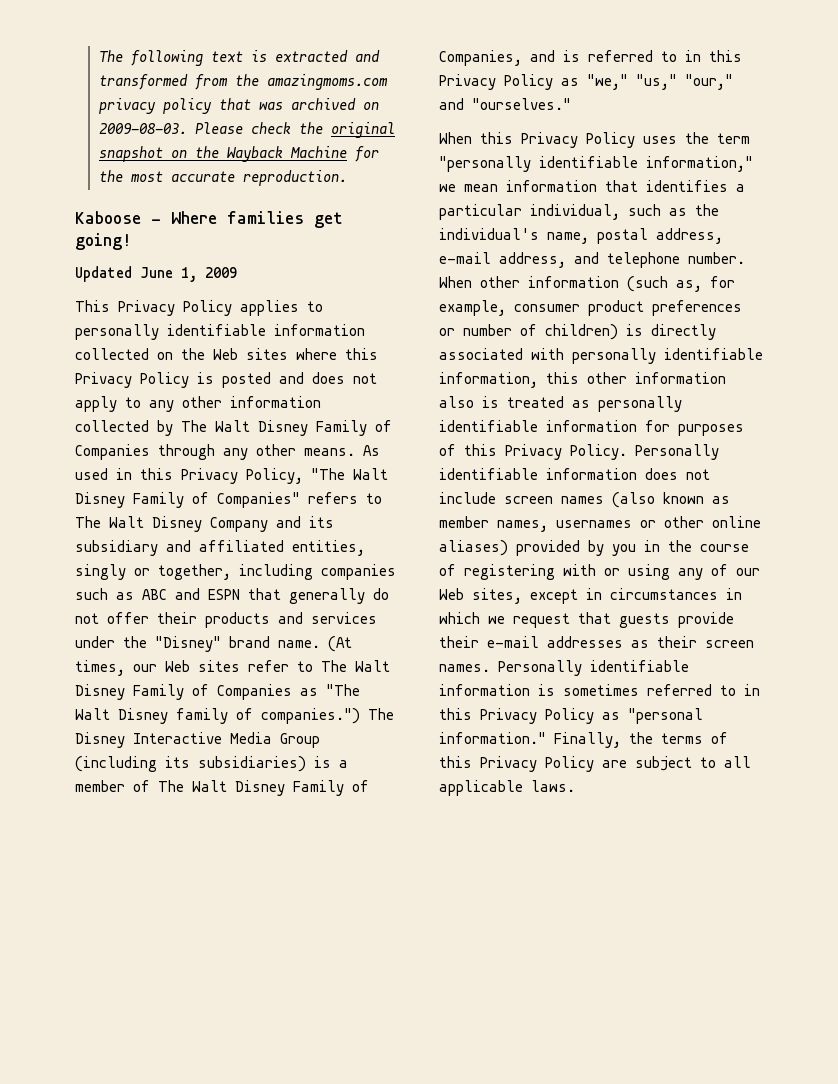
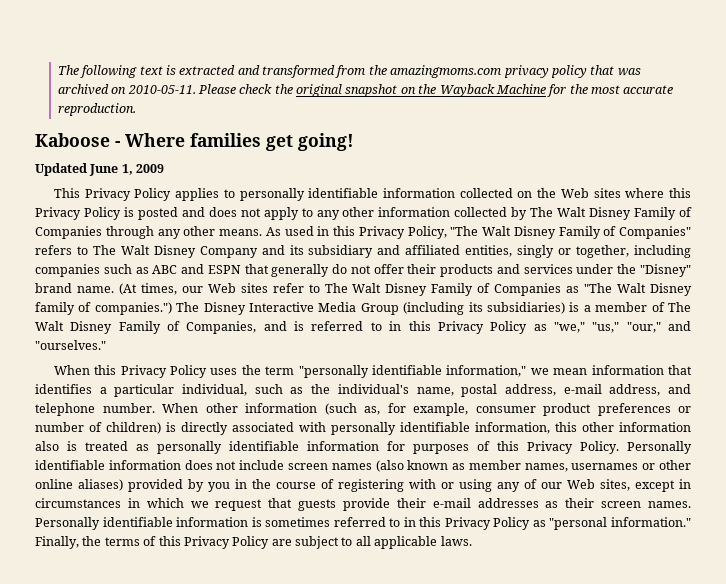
- The following text is extracted and transformed from the amazingmoms.com privacy policy that was archived on 2009-08-03.
+ The following text is extracted and transformed from the amazingmoms.com privacy policy that was archived on 2010-05-11.

